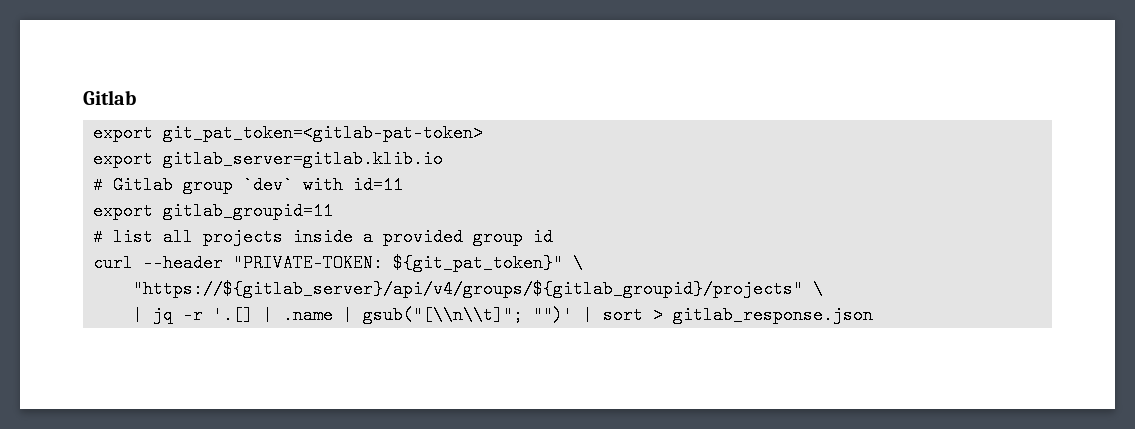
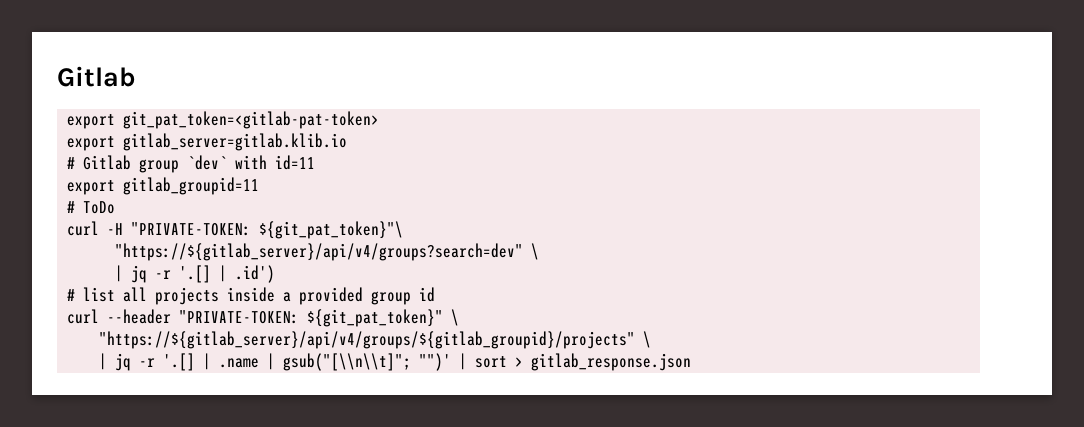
+ # ToDo
+ curl -H "PRIVATE-TOKEN: ${git_pat_token}"\
+ "https://${gitlab_server}/api/v4/groups?search=dev" \
+ | jq -r '.[] | .id')

